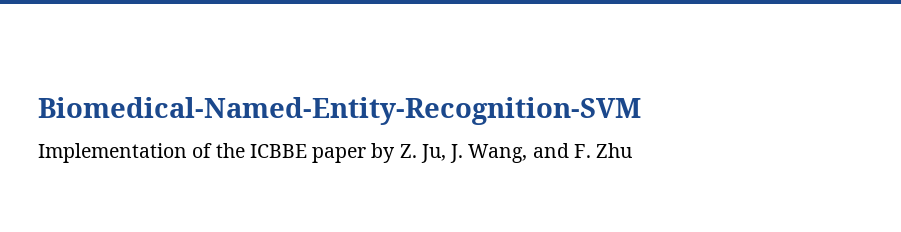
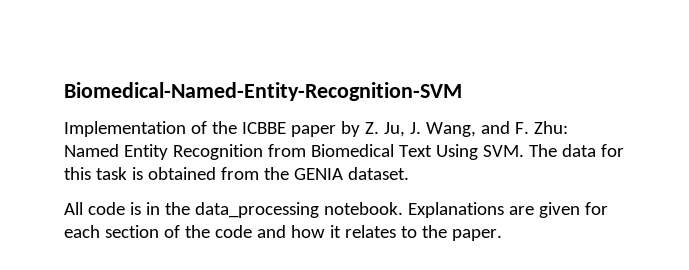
- Implementation of the ICBBE paper by Z. Ju, J. Wang, and F. Zhu
+ Implementation of the ICBBE paper by Z. Ju, J. Wang, and F. Zhu: Named Entity Recognition from Biomedical Text Using SVM. The data for this task is obtained from the GENIA dataset.
+ All code is in the data_processing notebook. Explanations are given for each section of the code and how it relates to the paper.

